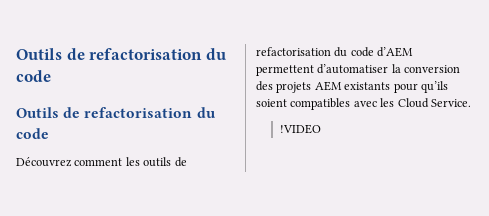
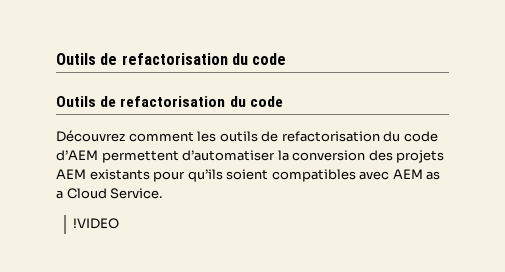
- Découvrez comment les outils de refactorisation du code d’AEM permettent d’automatiser la conversion des projets AEM existants pour qu’ils soient compatibles avec les Cloud Service.
+ Découvrez comment les outils de refactorisation du code d’AEM permettent d’automatiser la conversion des projets AEM existants pour qu’ils soient compatibles avec AEM as a Cloud Service.

